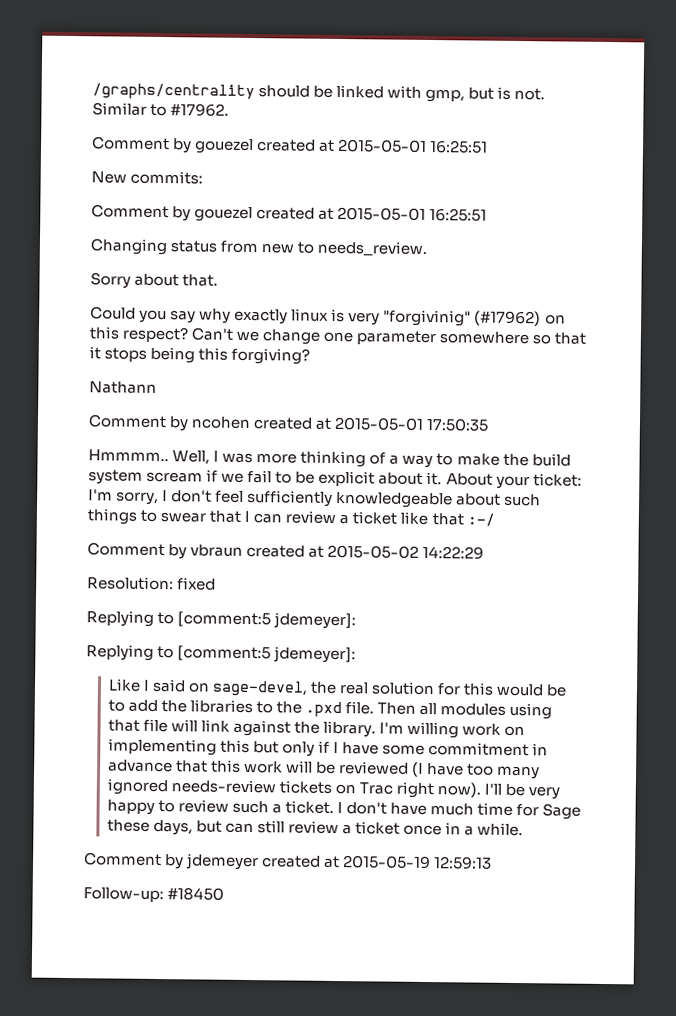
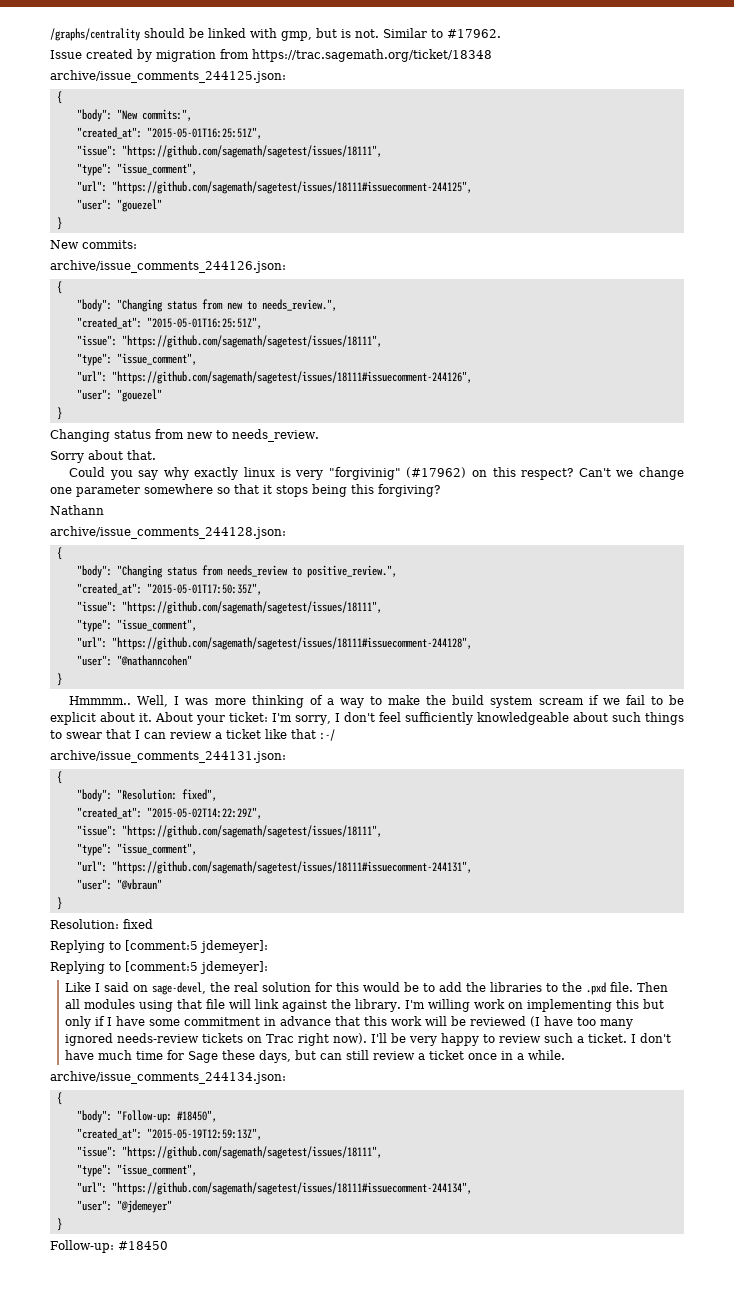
  Similar to #17962.
- Comment by gouezel created at 2015-05-01 16:25:51
+ Issue created by migration from https://trac.sagemath.org/ticket/18348
+ archive/issue_comments_244125.json:
+ {
+ "body": "New commits:",
+ "created_at": "2015-05-01T16:25:51Z",
+ "issue": "https://github.com/sagemath/sagetest/issues/18111",
+ "type": "issue_comment",
+ "url": "https://github.com/sagemath/sagetest/issues/18111#issuecomment-244125",
+ "user": "gouezel"
+ }
  New commits:
- Comment by gouezel created at 2015-05-01 16:25:51
+ archive/issue_comments_244126.json:
+ {
+ "body": "Changing status from new to needs_review.",
+ "created_at": "2015-05-01T16:25:51Z",
+ "issue": "https://github.com/sagemath/sagetest/issues/18111",
+ "type": "issue_comment",
+ "url": "https://github.com/sagemath/sagetest/issues/18111#issuecomment-244126",
+ "user": "gouezel"
+ }
- Comment by ncohen created at 2015-05-01 17:50:35
+ archive/issue_comments_244128.json:
+ {
+ "body": "Changing status from needs_review to positive_review.",
+ "created_at": "2015-05-01T17:50:35Z",
+ "issue": "https://github.com/sagemath/sagetest/issues/18111",
+ "type": "issue_comment",
+ "url": "https://github.com/sagemath/sagetest/issues/18111#issuecomment-244128",
+ "user": "@nathanncohen"
+ }
- Comment by vbraun created at 2015-05-02 14:22:29
+ archive/issue_comments_244131.json:
+ {
+ "body": "Resolution: fixed",
+ "created_at": "2015-05-02T14:22:29Z",
+ "issue": "https://github.com/sagemath/sagetest/issues/18111",
+ "type": "issue_comment",
+ "url": "https://github.com/sagemath/sagetest/issues/18111#issuecomment-244131",
+ "user": "@vbraun"
+ }
- Comment by jdemeyer created at 2015-05-19 12:59:13
+ archive/issue_comments_244134.json:
+ {
+ "body": "Follow-up: #18450",
+ "created_at": "2015-05-19T12:59:13Z",
+ "issue": "https://github.com/sagemath/sagetest/issues/18111",
+ "type": "issue_comment",
+ "url": "https://github.com/sagemath/sagetest/issues/18111#issuecomment-244134",
+ "user": "@jdemeyer"
+ }

